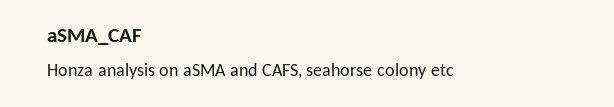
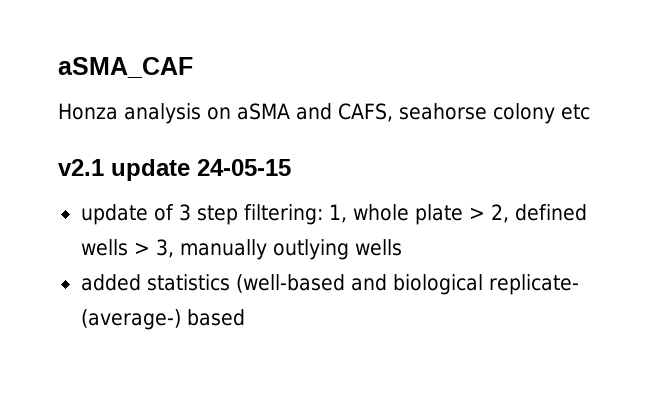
+ v2.1 update 24-05-15
+ update of 3 step filtering: 1, whole plate > 2, defined wells > 3, manually outlying wells
+ added statistics (well-based and biological replicate- (average-) based

